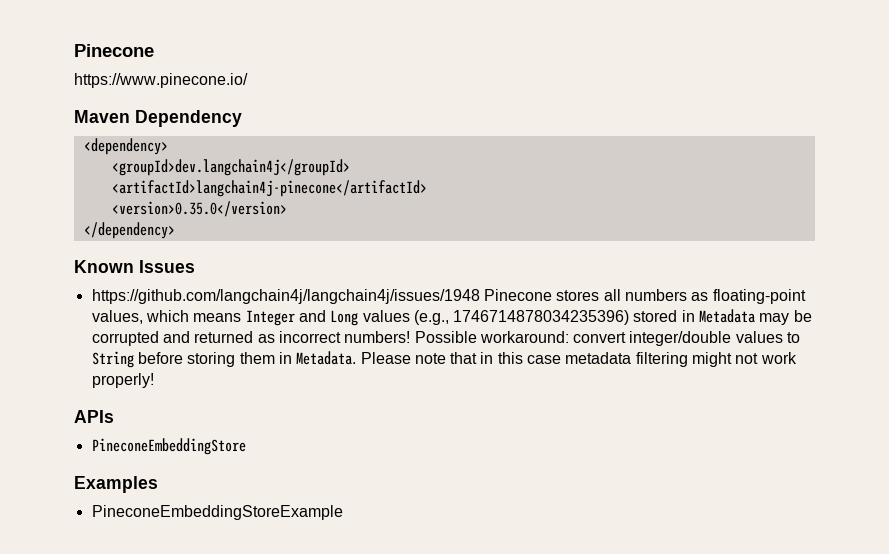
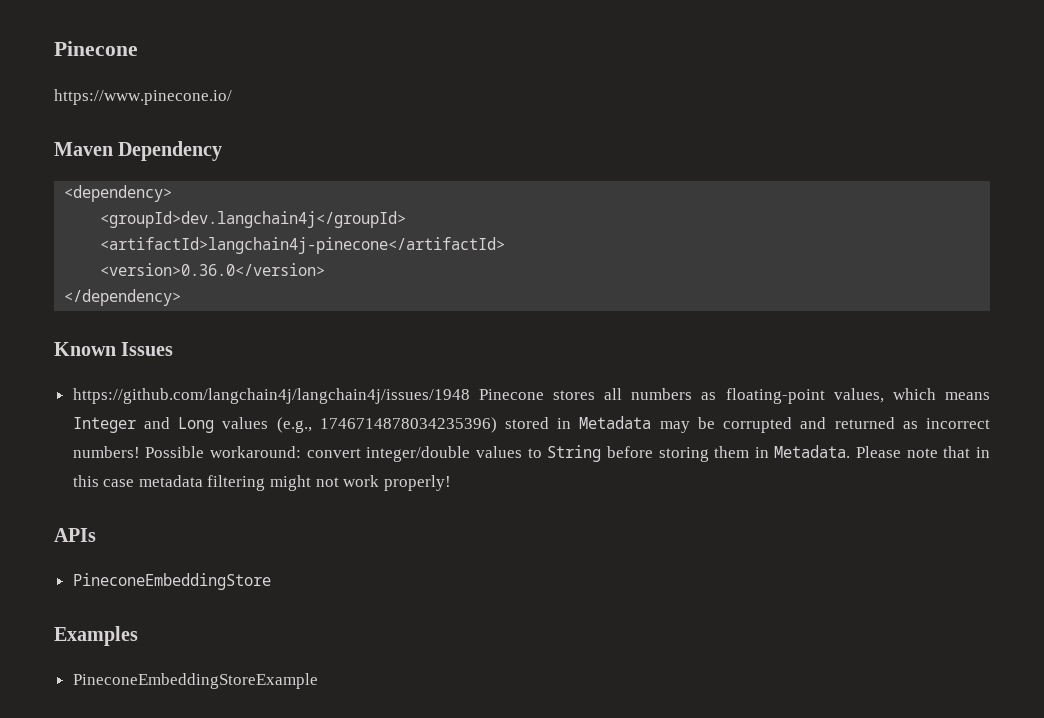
- <version>0.35.0</version>
+ <version>0.36.0</version>

